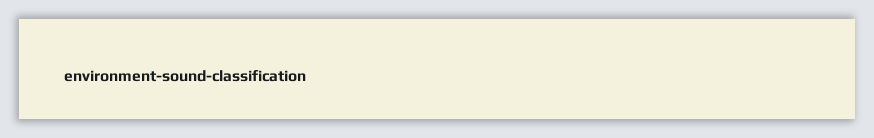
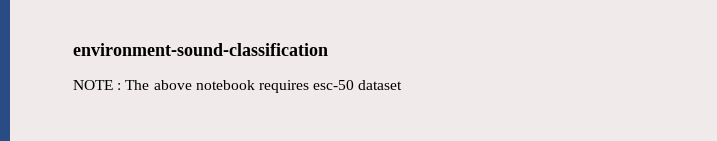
+ NOTE : The above notebook requires esc-50 dataset

